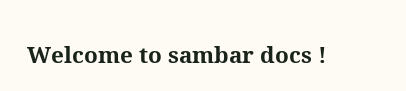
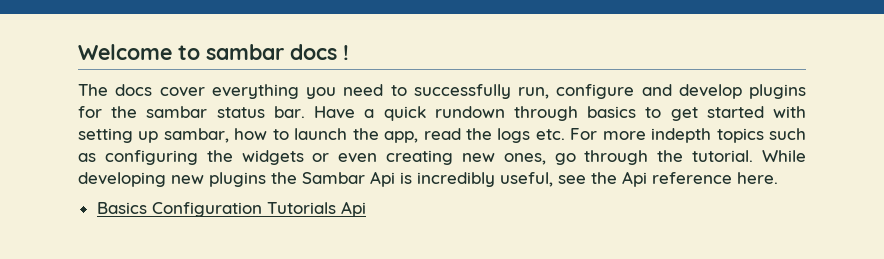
+ The docs cover everything you need to successfully run, configure and develop plugins for the sambar status bar. Have a quick rundown through basics to get started with setting up sambar, how to launch the app, read the logs etc. For more indepth topics such as configuring the widgets or even creating new ones, go through the tutorial. While developing new plugins the Sambar Api is incredibly useful, see the Api reference here.
+ Basics Configuration Tutorials Api

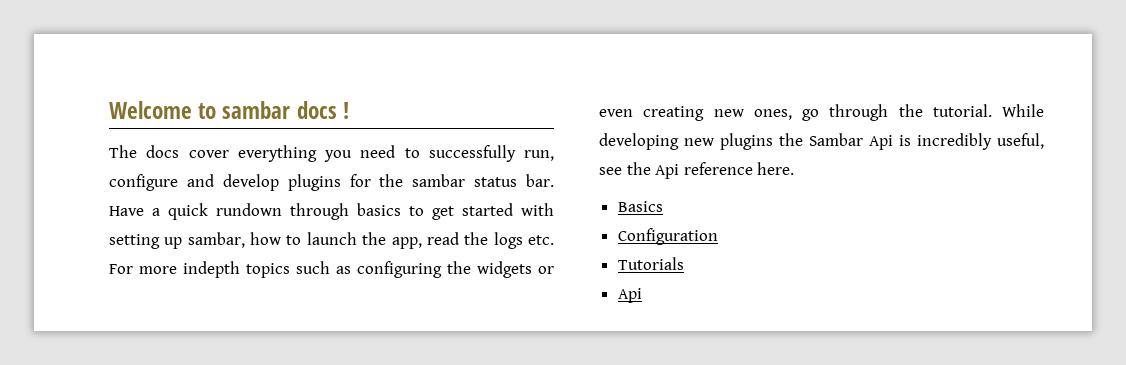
- Basics Configuration Tutorials Api
+ Basics
+ Configuration
+ Tutorials
+ Api

